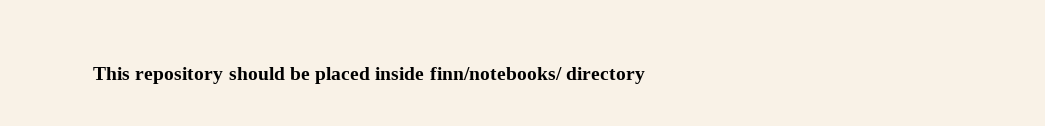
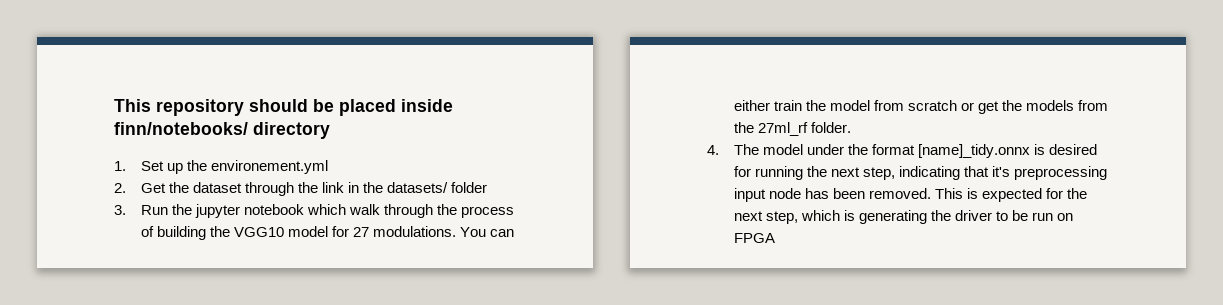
+ 1. Set up the environement.yml
+ 2. Get the dataset through the link in the datasets/ folder
+ 3. Run the jupyter notebook which walk through the process of building the VGG10 model for 27 modulations. You can either train the model from scratch or get the models from the 27ml_rf folder.
+ 4. The model under the format [name]_tidy.onnx is desired for running the next step, indicating that it's preprocessing input node has been removed. This is expected for the next step, which is generating the driver to be run on FPGA

